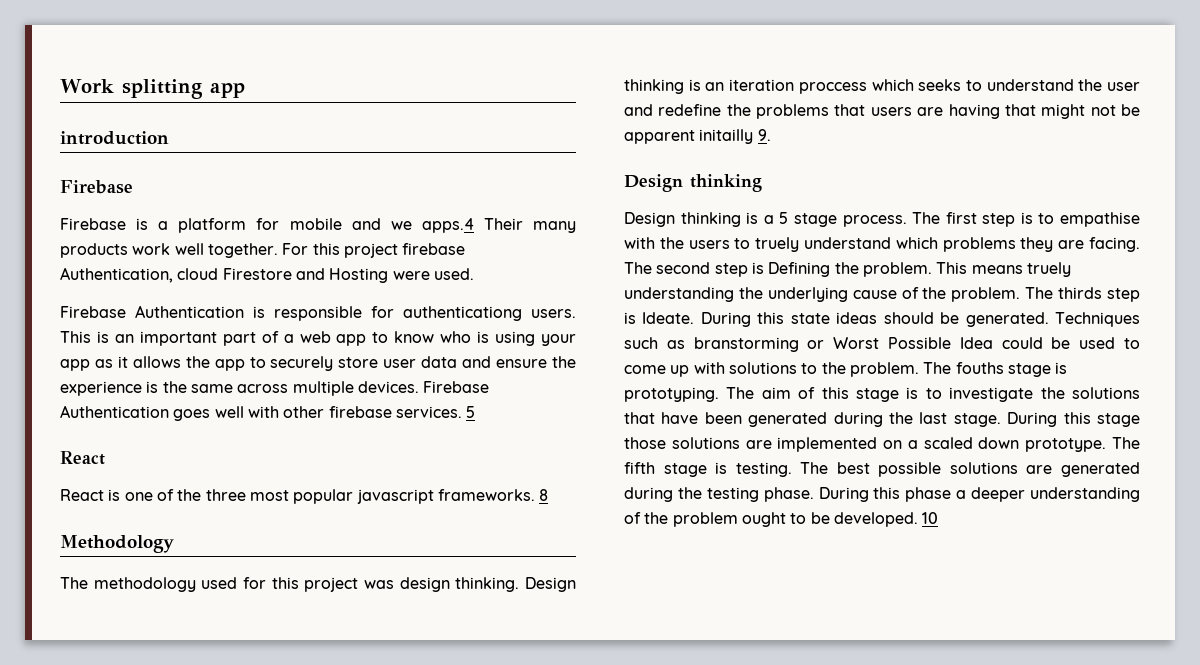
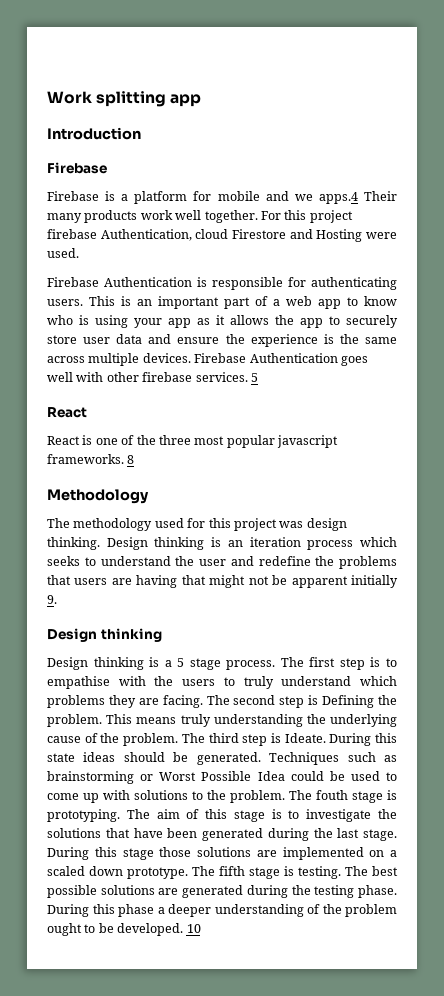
- introduction
+ Introduction
- Firebase Authentication is responsible for authenticationg users.
+ Firebase Authentication is responsible for authenticating users.
- Design thinking is an iteration proccess which seeks to understand the user and redefine the problems that users are having that might not be apparent initailly 9.
+ Design thinking is an iteration process which seeks to understand the user and redefine the problems that users are having that might not be apparent initially 9.
- The first step is to empathise with the users to truely understand which problems they are facing.
+ The first step is to empathise with the users to truly understand which problems they are facing.
- This means truely understanding the underlying cause of the problem.
+ This means truly understanding the underlying cause of the problem.
- The thirds step is Ideate.
+ The third step is Ideate.
- Techniques such as branstorming or Worst Possible Idea could be used to come up with solutions to the problem.
+ Techniques such as brainstorming or Worst Possible Idea could be used to come up with solutions to the problem.
- The fouths stage is prototyping.
+ The fouth stage is prototyping.

